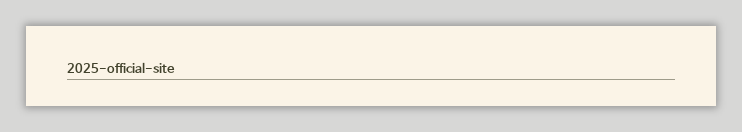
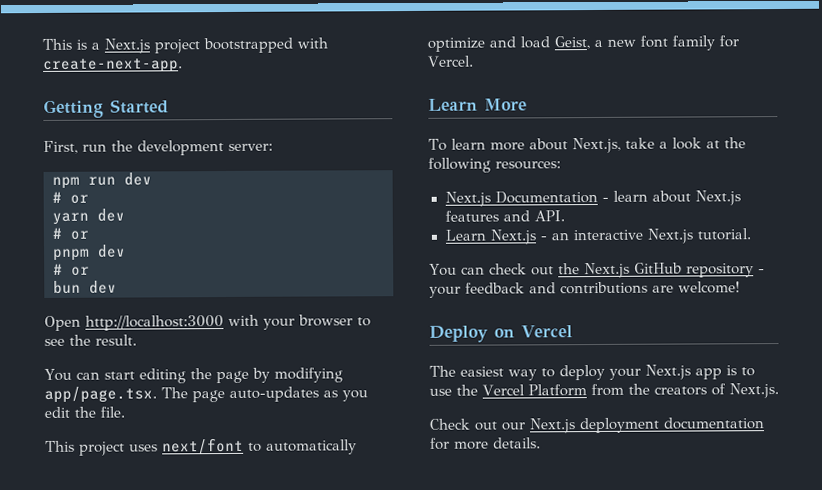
- 2025-official-site
+ This is a Next.js project bootstrapped with create-next-app.
+ Getting Started
+ First, run the development server:
+ npm run dev
+ # or
+ yarn dev
+ # or
+ pnpm dev
+ # or
+ bun dev
+ Open http://localhost:3000 with your browser to see the result.
+ You can start editing the page by modifying app/page.tsx. The page auto-updates as you edit the file.
+ This project uses next/font to automatically optimize and load Geist, a new font family for Vercel.
+ Learn More
+ To learn more about Next.js, take a look at the following resources:
+ Next.js Documentation - learn about Next.js features and API.
+ Learn Next.js - an interactive Next.js tutorial.
+ You can check out the Next.js GitHub repository - your feedback and contributions are welcome!
+ Deploy on Vercel
+ The easiest way to deploy your Next.js app is to use the Vercel Platform from the creators of Next.js.
+ Check out our Next.js deployment documentation for more details.

